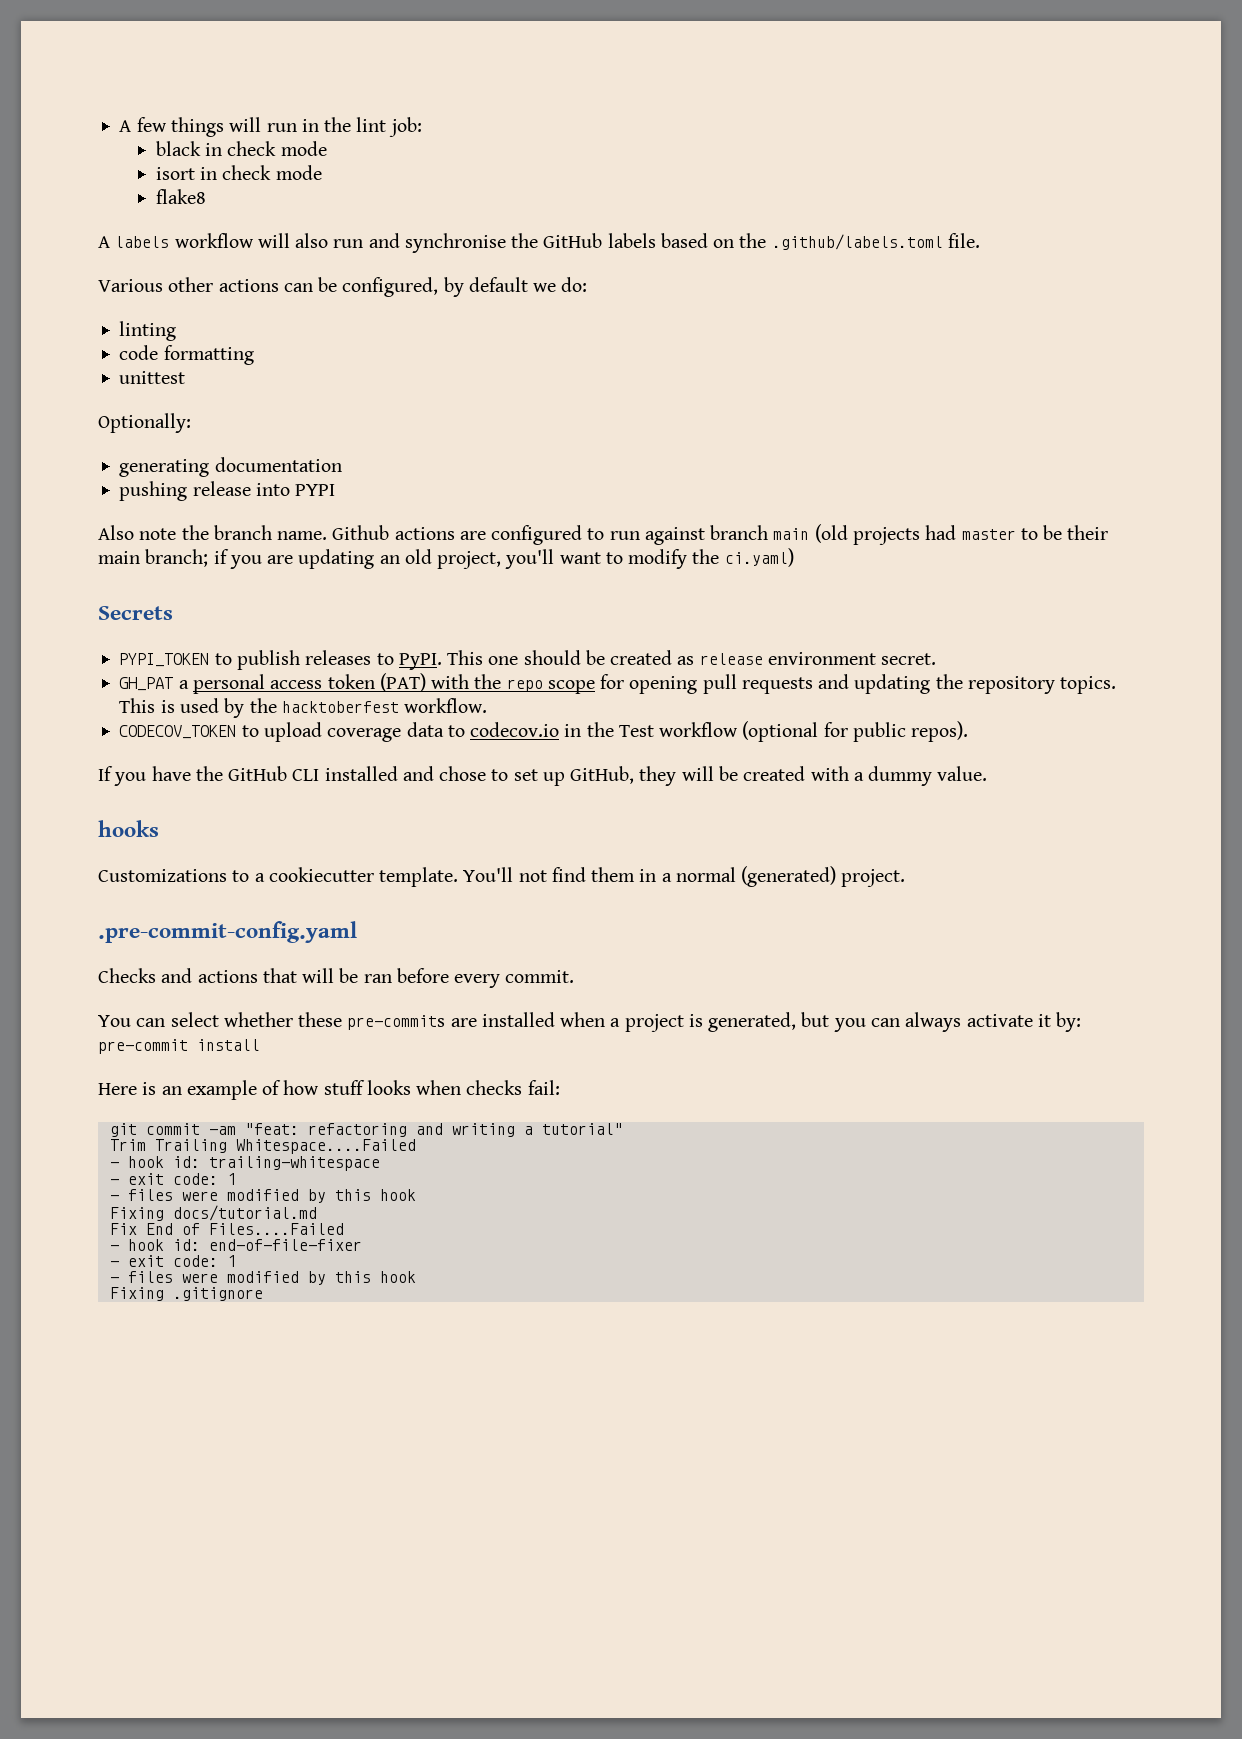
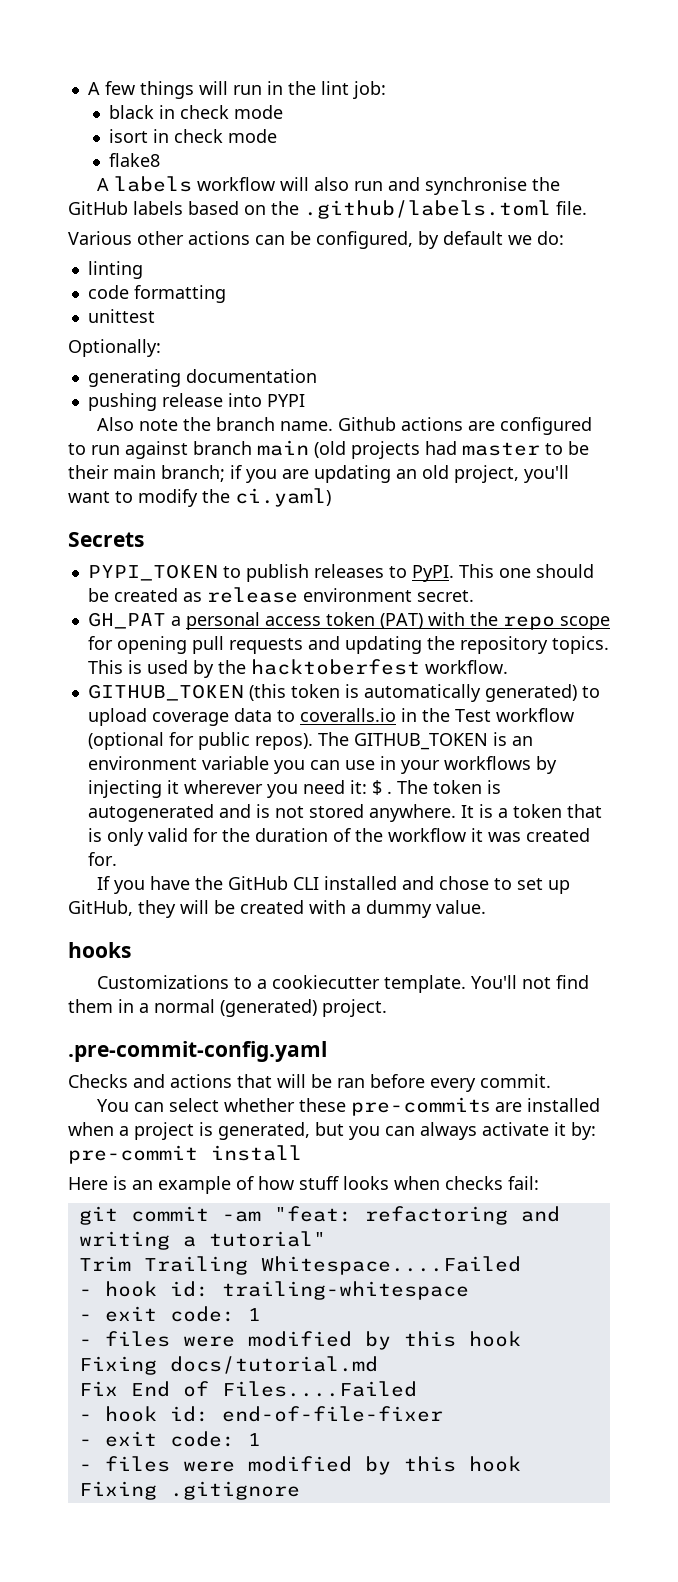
- CODECOV_TOKEN to upload coverage data to codecov.io in the Test workflow (optional for public repos).
+ GITHUB_TOKEN (this token is automatically generated) to upload coverage data to coveralls.io in the Test workflow (optional for public repos). The GITHUB_TOKEN is an environment variable you can use in your workflows by injecting it wherever you need it: $ . The token is autogenerated and is not stored anywhere. It is a token that is only valid for the duration of the workflow it was created for.

